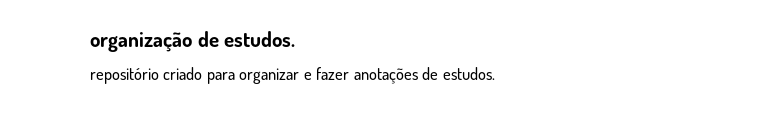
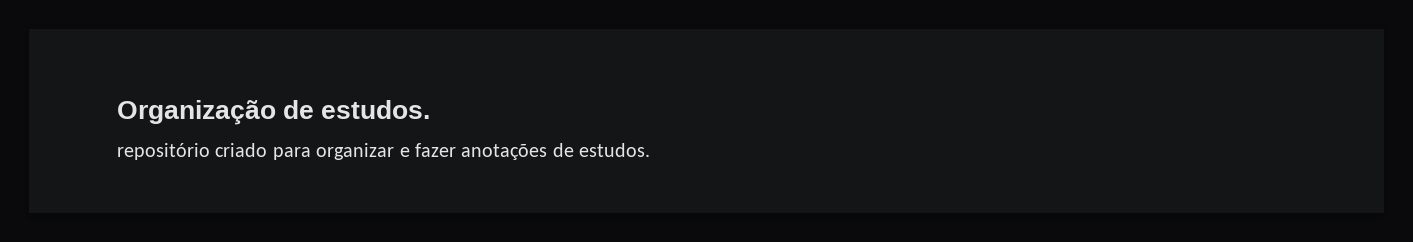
- organização de estudos.
+ Organização de estudos.

